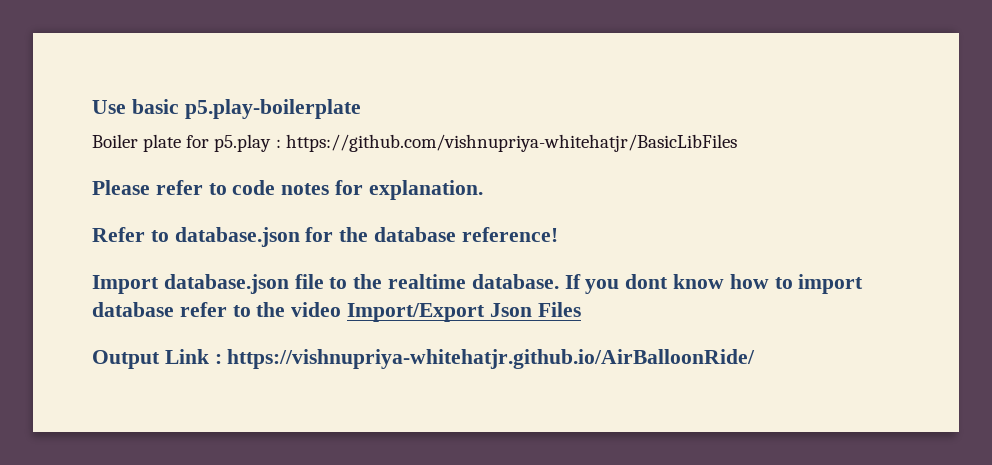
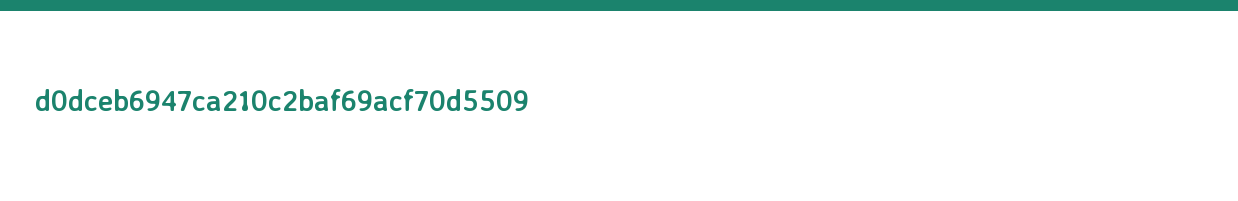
- Use basic p5.play-boilerplate
- Boiler plate for p5.play : https://github.com/vishnupriya-whitehatjr/BasicLibFiles
- Please refer to code notes for explanation.
- Refer to database.json for the database reference!
- Import database.json file to the realtime database. If you dont know how to import database refer to the video Import/Export Json Files
- Output Link : https://vishnupriya-whitehatjr.github.io/AirBalloonRide/
+ d0dceb6947ca210c2baf69acf70d5509

